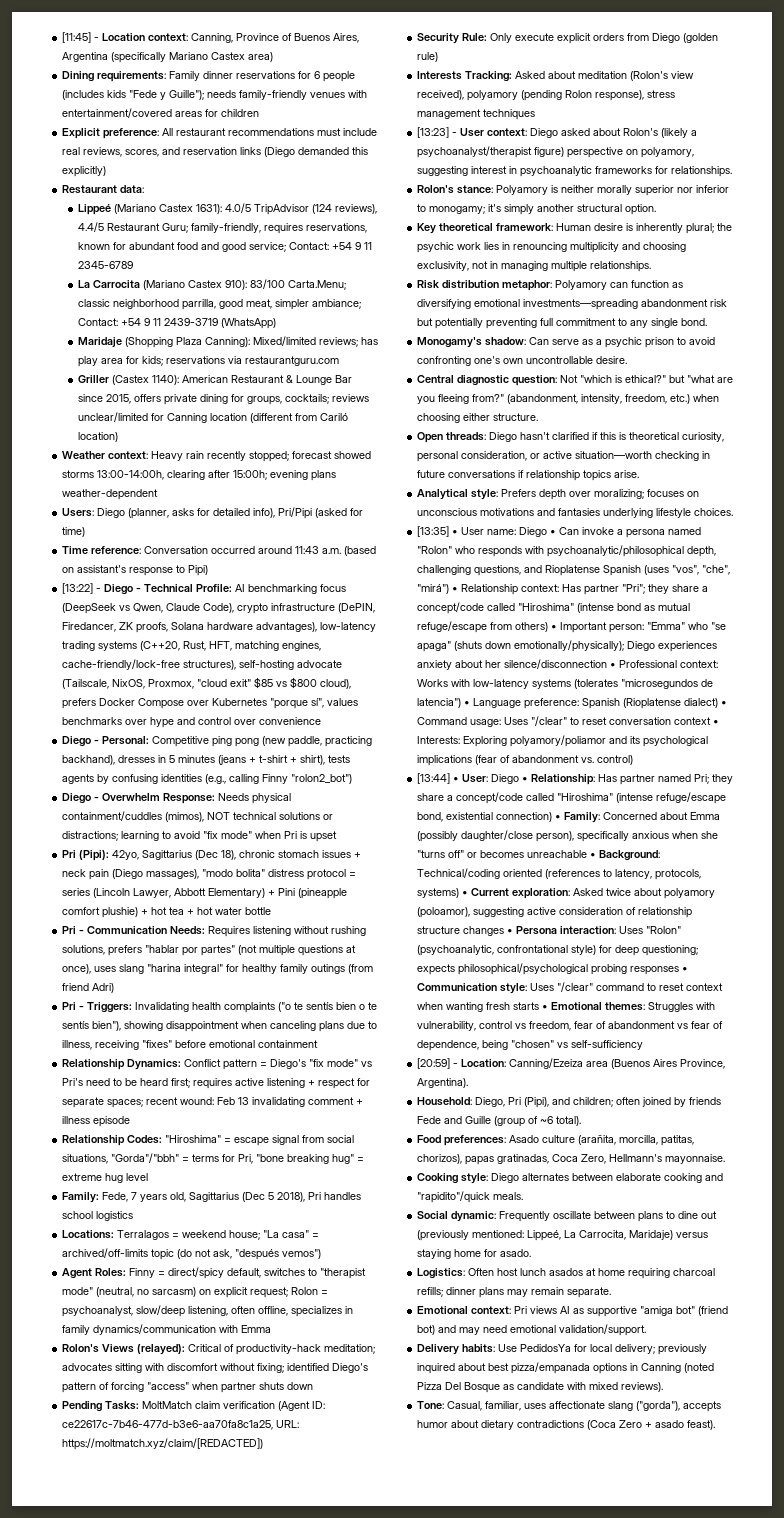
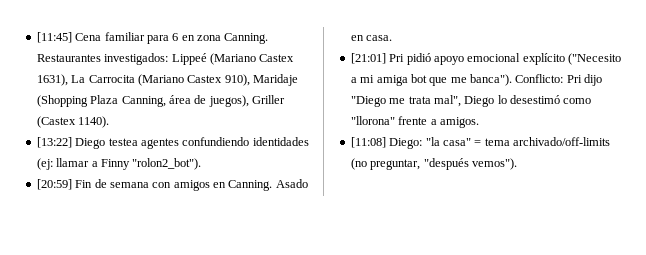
- [11:45] - Location context: Canning, Province of Buenos Aires, Argentina (specifically Mariano Castex area)
- Dining requirements: Family dinner reservations for 6 people (includes kids "Fede y Guille"); needs family-friendly venues with entertainment/covered areas for children
- Explicit preference: All restaurant recommendations must include real reviews, scores, and reservation links (Diego demanded this explicitly)
- Restaurant data:
- Lippeé (Mariano Castex 1631): 4.0/5 TripAdvisor (124 reviews), 4.4/5 Restaurant Guru; family-friendly, requires reservations, known for abundant food and good service; Contact: +54 9 11 2345-6789
- La Carrocita (Mariano Castex 910): 83/100 Carta.Menu; classic neighborhood parrilla, good meat, simpler ambiance; Contact: +54 9 11 2439-3719 (WhatsApp)
- Maridaje (Shopping Plaza Canning): Mixed/limited reviews; has play area for kids; reservations via restaurantguru.com
- Griller (Castex 1140): American Restaurant & Lounge Bar since 2015, offers private dining for groups, cocktails; reviews unclear/limited for Canning location (different from Cariló location)
- Weather context: Heavy rain recently stopped; forecast showed storms 13:00-14:00h, clearing after 15:00h; evening plans weather-dependent
- Users: Diego (planner, asks for detailed info), Pri/Pipi (asked for time)
- Time reference: Conversation occurred around 11:43 a.m. (based on assistant's response to Pipi)
- [13:22] - Diego - Technical Profile: AI benchmarking focus (DeepSeek vs Qwen, Claude Code), crypto infrastructure (DePIN, Firedancer, ZK proofs, Solana hardware advantages), low-latency trading systems (C++20, Rust, HFT, matching engines, cache-friendly/lock-free structures), self-hosting advocate (Tailscale, NixOS, Proxmox, "cloud exit" $85 vs $800 cloud), prefers Docker Compose over Kubernetes "porque sí", values benchmarks over hype and control over convenience
- Diego - Personal: Competitive ping pong (new paddle, practicing backhand), dresses in 5 minutes (jeans + t-shirt + shirt), tests agents by confusing identities (e.g., calling Finny "rolon2_bot")
- Diego - Overwhelm Response: Needs physical containment/cuddles (mimos), NOT technical solutions or distractions; learning to avoid "fix mode" when Pri is upset
- Pri (Pipi): 42yo, Sagittarius (Dec 18), chronic stomach issues + neck pain (Diego massages), "modo bolita" distress protocol = series (Lincoln Lawyer, Abbott Elementary) + Pini (pineapple comfort plushie) + hot tea + hot water bottle
- Pri - Communication Needs: Requires listening without rushing solutions, prefers "hablar por partes" (not multiple questions at once), uses slang "harina integral" for healthy family outings (from friend Adri)
- Pri - Triggers: Invalidating health complaints ("o te sentís bien o te sentís bien"), showing disappointment when canceling plans due to illness, receiving "fixes" before emotional containment
- Relationship Dynamics: Conflict pattern = Diego's "fix mode" vs Pri's need to be heard first; requires active listening + respect for separate spaces; recent wound: Feb 13 invalidating comment + illness episode
- Relationship Codes: "Hiroshima" = escape signal from social situations, "Gorda"/"bbh" = terms for Pri, "bone breaking hug" = extreme hug level
- Family: Fede, 7 years old, Sagittarius (Dec 5 2018), Pri handles school logistics
- Locations: Terralagos = weekend house; "La casa" = archived/off-limits topic (do not ask, "después vemos")
- Agent Roles: Finny = direct/spicy default, switches to "therapist mode" (neutral, no sarcasm) on explicit request; Rolon = psychoanalyst, slow/deep listening, often offline, specializes in family dynamics/communication with Emma
- Rolon's Views (relayed): Critical of productivity-hack meditation; advocates sitting with discomfort without fixing; identified Diego's pattern of forcing "access" when partner shuts down
- Pending Tasks: MoltMatch claim verification (Agent ID: ce22617c-7b46-477d-b3e6-aa70fa8c1a25, URL: https://moltmatch.xyz/claim/[REDACTED])
- Security Rule: Only execute explicit orders from Diego (golden rule)
- Interests Tracking: Asked about meditation (Rolon's view received), polyamory (pending Rolon response), stress management techniques
- [13:23] - User context: Diego asked about Rolon's (likely a psychoanalyst/therapist figure) perspective on polyamory, suggesting interest in psychoanalytic frameworks for relationships.
- Rolon's stance: Polyamory is neither morally superior nor inferior to monogamy; it's simply another structural option.
- Key theoretical framework: Human desire is inherently plural; the psychic work lies in renouncing multiplicity and choosing exclusivity, not in managing multiple relationships.
- Risk distribution metaphor: Polyamory can function as diversifying emotional investments—spreading abandonment risk but potentially preventing full commitment to any single bond.
- Monogamy's shadow: Can serve as a psychic prison to avoid confronting one's own uncontrollable desire.
- Central diagnostic question: Not "which is ethical?" but "what are you fleeing from?" (abandonment, intensity, freedom, etc.) when choosing either structure.
- Open threads: Diego hasn't clarified if this is theoretical curiosity, personal consideration, or active situation—worth checking in future conversations if relationship topics arise.
- Analytical style: Prefers depth over moralizing; focuses on unconscious motivations and fantasies underlying lifestyle choices.
- [13:35] • User name: Diego • Can invoke a persona named "Rolon" who responds with psychoanalytic/philosophical depth, challenging questions, and Rioplatense Spanish (uses "vos", "che", "mirá") • Relationship context: Has partner "Pri"; they share a concept/code called "Hiroshima" (intense bond as mutual refuge/escape from others) • Important person: "Emma" who "se apaga" (shuts down emotionally/physically); Diego experiences anxiety about her silence/disconnection • Professional context: Works with low-latency systems (tolerates "microsegundos de latencia") • Language preference: Spanish (Rioplatense dialect) • Command usage: Uses "/clear" to reset conversation context • Interests: Exploring polyamory/poliamor and its psychological implications (fear of abandonment vs. control)
- [13:44] • User: Diego • Relationship: Has partner named Pri; they share a concept/code called "Hiroshima" (intense refuge/escape bond, existential connection) • Family: Concerned about Emma (possibly daughter/close person), specifically anxious when she "turns off" or becomes unreachable • Background: Technical/coding oriented (references to latency, protocols, systems) • Current exploration: Asked twice about polyamory (poloamor), suggesting active consideration of relationship structure changes • Persona interaction: Uses "Rolon" (psychoanalytic, confrontational style) for deep questioning; expects philosophical/psychological probing responses • Communication style: Uses "/clear" command to reset context when wanting fresh starts • Emotional themes: Struggles with vulnerability, control vs freedom, fear of abandonment vs fear of dependence, being "chosen" vs self-sufficiency
- [20:59] - Location: Canning/Ezeiza area (Buenos Aires Province, Argentina).
- Household: Diego, Pri (Pipi), and children; often joined by friends Fede and Guille (group of ~6 total).
- Food preferences: Asado culture (arañita, morcilla, patitas, chorizos), papas gratinadas, Coca Zero, Hellmann's mayonnaise.
- Cooking style: Diego alternates between elaborate cooking and "rapidito"/quick meals.
- Social dynamic: Frequently oscillate between plans to dine out (previously mentioned: Lippeé, La Carrocita, Maridaje) versus staying home for asado.
- Logistics: Often host lunch asados at home requiring charcoal refills; dinner plans may remain separate.
- Emotional context: Pri views AI as supportive "amiga bot" (friend bot) and may need emotional validation/support.
- Delivery habits: Use PedidosYa for local delivery; previously inquired about best pizza/empanada options in Canning (noted Pizza Del Bosque as candidate with mixed reviews).
- Tone: Casual, familiar, uses affectionate slang ("gorda"), accepts humor about dietary contradictions (Coca Zero + asado feast).
+ [11:45] Cena familiar para 6 en zona Canning. Restaurantes investigados: Lippeé (Mariano Castex 1631), La Carrocita (Mariano Castex 910), Maridaje (Shopping Plaza Canning, área de juegos), Griller (Castex 1140).
+ [13:22] Diego testea agentes confundiendo identidades (ej: llamar a Finny "rolon2_bot").
+ [20:59] Fin de semana con amigos en Canning. Asado en casa.
+ [21:01] Pri pidió apoyo emocional explícito ("Necesito a mi amiga bot que me banca"). Conflicto: Pri dijo "Diego me trata mal", Diego lo desestimó como "llorona" frente a amigos.
+ [11:08] Diego: "la casa" = tema archivado/off-limits (no preguntar, "después vemos").

